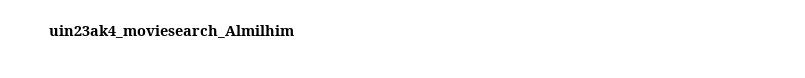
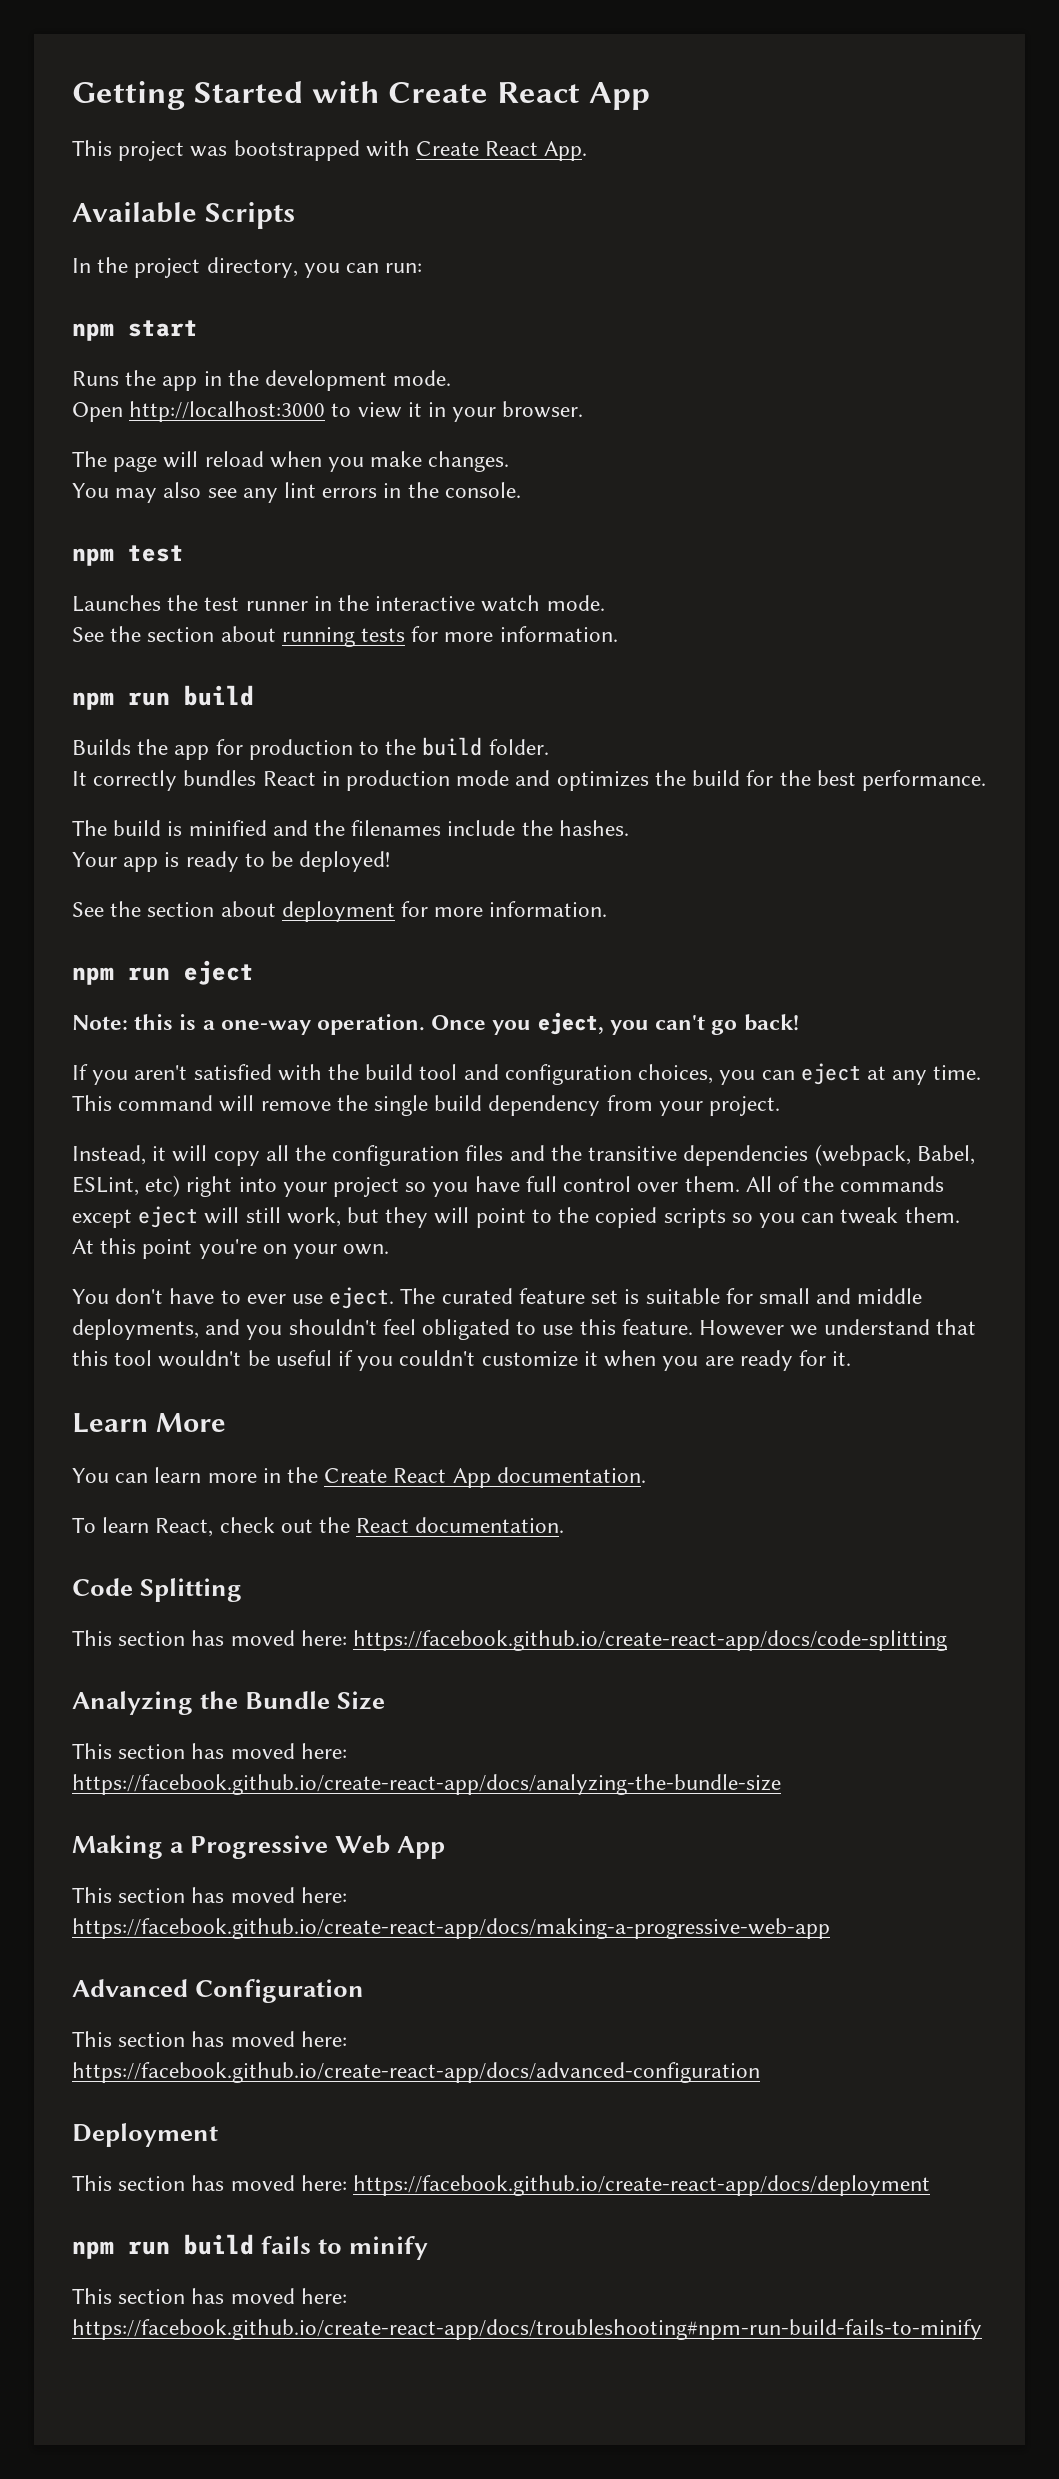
- uin23ak4_moviesearch_Almilhim
+ Getting Started with Create React App
+ This project was bootstrapped with Create React App.
+ Available Scripts
+ In the project directory, you can run:
+ npm start
+ Runs the app in the development mode.
+ Open http://localhost:3000 to view it in your browser.
+ The page will reload when you make changes.
+ You may also see any lint errors in the console.
+ npm test
+ Launches the test runner in the interactive watch mode.
+ See the section about running tests for more information.
+ npm run build
+ Builds the app for production to the build folder.
+ It correctly bundles React in production mode and optimizes the build for the best performance.
+ The build is minified and the filenames include the hashes.
+ Your app is ready to be deployed!
+ See the section about deployment for more information.
+ npm run eject
+ Note: this is a one-way operation. Once you eject, you can't go back!
+ If you aren't satisfied with the build tool and configuration choices, you can eject at any time. This command will remove the single build dependency from your project.
+ Instead, it will copy all the configuration files and the transitive dependencies (webpack, Babel, ESLint, etc) right into your project so you have full control over them. All of the commands except eject will still work, but they will point to the copied scripts so you can tweak them. At this point you're on your own.
+ You don't have to ever use eject. The curated feature set is suitable for small and middle deployments, and you shouldn't feel obligated to use this feature. However we understand that this tool wouldn't be useful if you couldn't customize it when you are ready for it.
+ Learn More
+ You can learn more in the Create React App documentation.
+ To learn React, check out the React documentation.
+ Code Splitting
+ This section has moved here: https://facebook.github.io/create-react-app/docs/code-splitting
+ Analyzing the Bundle Size
+ This section has moved here: https://facebook.github.io/create-react-app/docs/analyzing-the-bundle-size
+ Making a Progressive Web App
+ This section has moved here: https://facebook.github.io/create-react-app/docs/making-a-progressive-web-app
+ Advanced Configuration
+ This section has moved here: https://facebook.github.io/create-react-app/docs/advanced-configuration
+ Deployment
+ This section has moved here: https://facebook.github.io/create-react-app/docs/deployment
+ npm run build fails to minify
+ This section has moved here: https://facebook.github.io/create-react-app/docs/troubleshooting#npm-run-build-fails-to-minify

